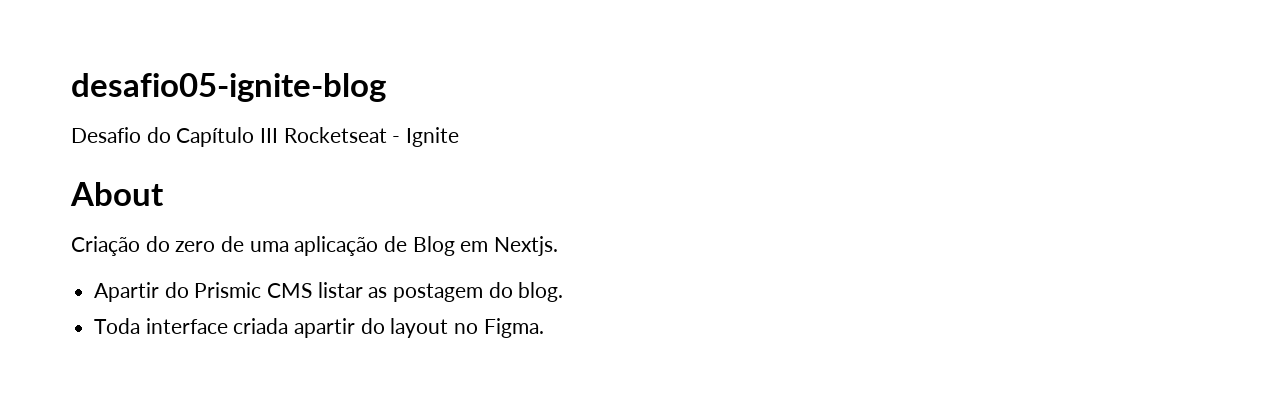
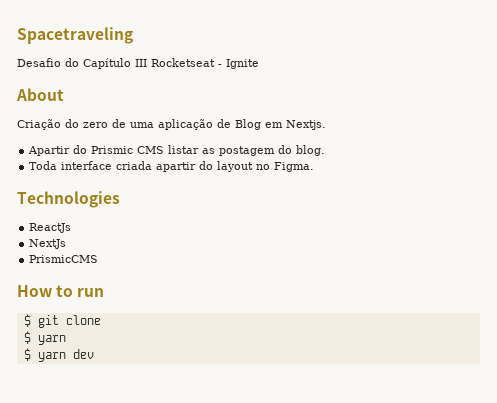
- desafio05-ignite-blog
+ Spacetraveling
+ Technologies
+ ReactJs
+ NextJs
+ PrismicCMS
+ How to run
+ $ git clone
+ $ yarn
+ $ yarn dev

